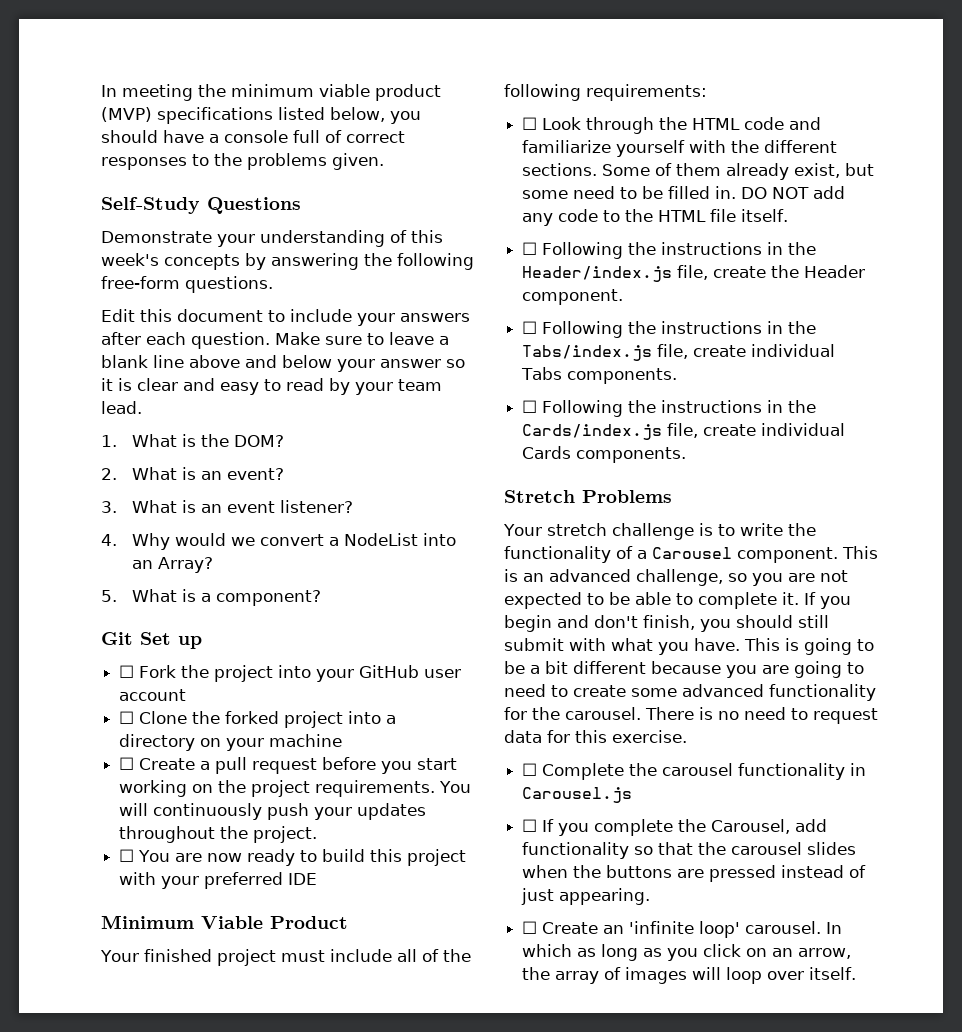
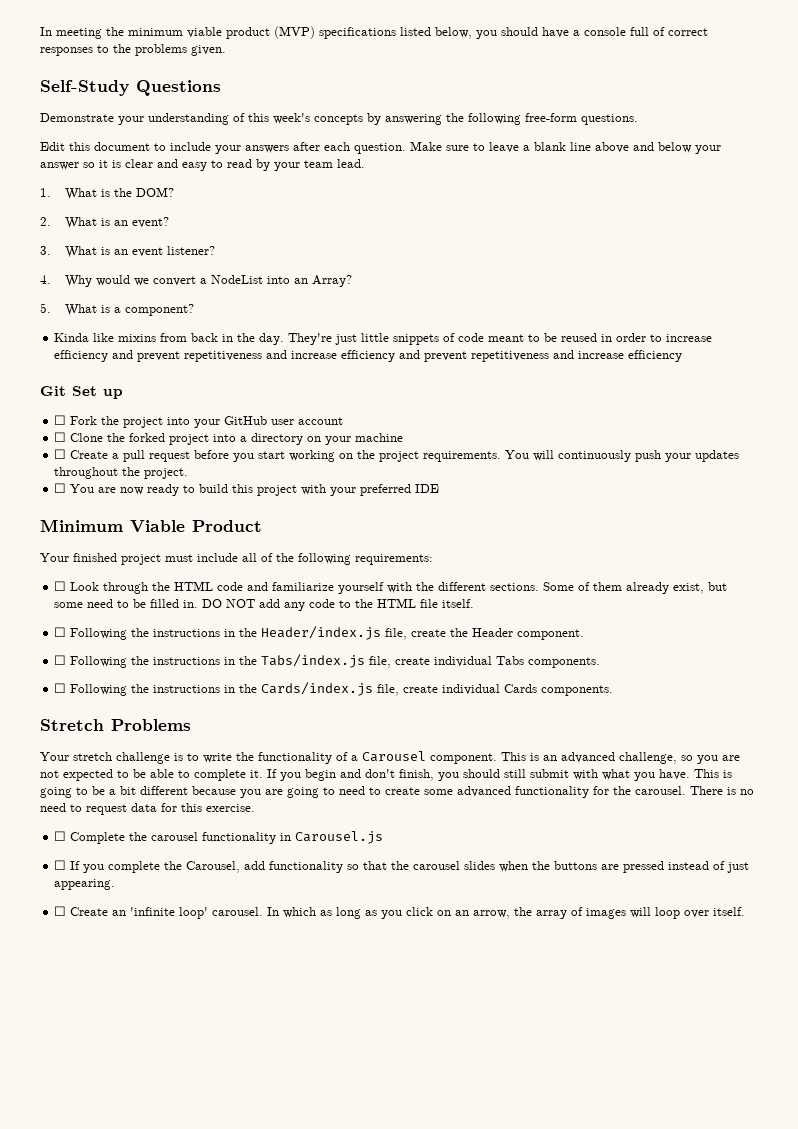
+ Kinda like mixins from back in the day. They're just little snippets of code meant to be reused in order to increase efficiency and prevent repetitiveness and increase efficiency and prevent repetitiveness and increase efficiency

